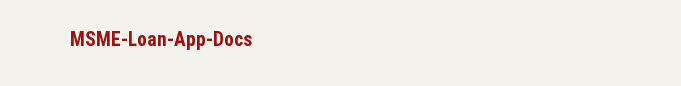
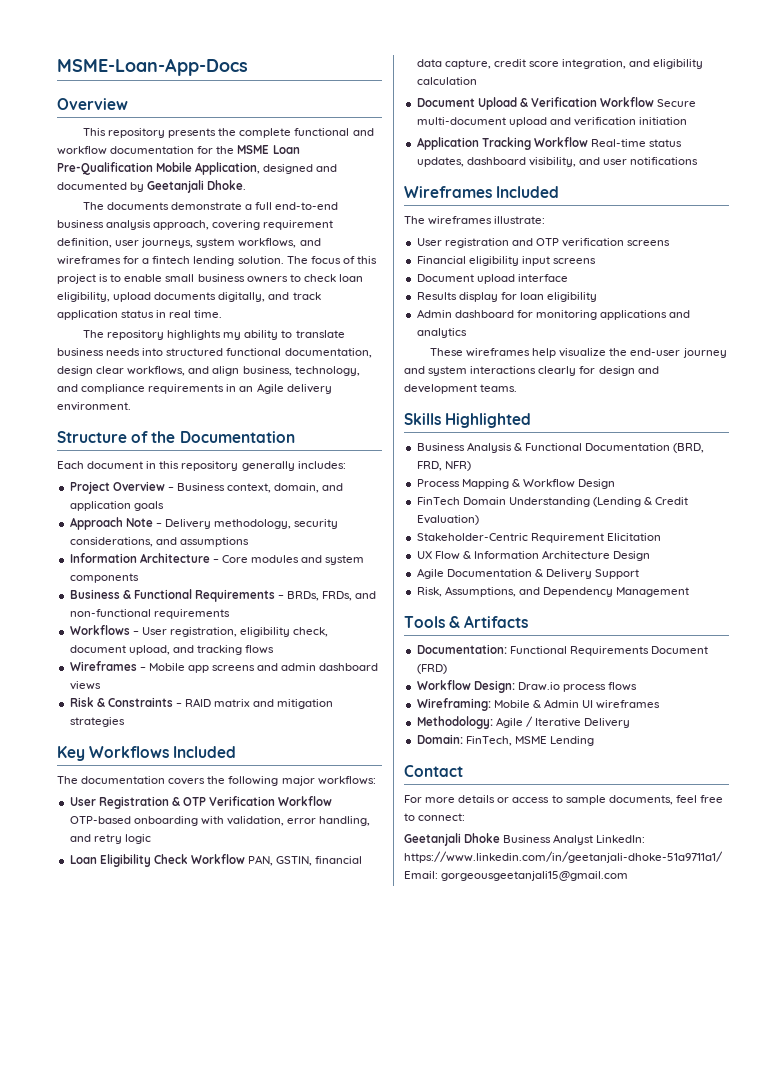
  MSME-Loan-App-Docs
+ Overview
+ This repository presents the complete functional and workflow documentation for the MSME Loan Pre-Qualification Mobile Application, designed and documented by Geetanjali Dhoke.
+ The documents demonstrate a full end-to-end business analysis approach, covering requirement definition, user journeys, system workflows, and wireframes for a fintech lending solution. The focus of this project is to enable small business owners to check loan eligibility, upload documents digitally, and track application status in real time.
+ The repository highlights my ability to translate business needs into structured functional documentation, design clear workflows, and align business, technology, and compliance requirements in an Agile delivery environment.
+ Structure of the Documentation
+ Each document in this repository generally includes:
+ Project Overview – Business context, domain, and application goals
+ Approach Note – Delivery methodology, security considerations, and assumptions
+ Information Architecture – Core modules and system components
+ Business & Functional Requirements – BRDs, FRDs, and non-functional requirements
+ Workflows – User registration, eligibility check, document upload, and tracking flows
+ Wireframes – Mobile app screens and admin dashboard views
+ Risk & Constraints – RAID matrix and mitigation strategies
+ Key Workflows Included
+ The documentation covers the following major workflows:
+ User Registration & OTP Verification Workflow OTP-based onboarding with validation, error handling, and retry logic
+ Loan Eligibility Check Workflow PAN, GSTIN, financial data capture, credit score integration, and eligibility calculation
+ Document Upload & Verification Workflow Secure multi-document upload and verification initiation
+ Application Tracking Workflow Real-time status updates, dashboard visibility, and user notifications
+ Wireframes Included
+ The wireframes illustrate:
+ User registration and OTP verification screens
+ Financial eligibility input screens
+ Document upload interface
+ Results display for loan eligibility
+ Admin dashboard for monitoring applications and analytics
+ These wireframes help visualize the end-user journey and system interactions clearly for design and development teams.
+ Skills Highlighted
+ Business Analysis & Functional Documentation (BRD, FRD, NFR)
+ Process Mapping & Workflow Design
+ FinTech Domain Understanding (Lending & Credit Evaluation)
+ Stakeholder-Centric Requirement Elicitation
+ UX Flow & Information Architecture Design
+ Agile Documentation & Delivery Support
+ Risk, Assumptions, and Dependency Management
+ Tools & Artifacts
+ Documentation: Functional Requirements Document (FRD)
+ Workflow Design: Draw.io process flows
+ Wireframing: Mobile & Admin UI wireframes
+ Methodology: Agile / Iterative Delivery
+ Domain: FinTech, MSME Lending
+ Contact
+ For more details or access to sample documents, feel free to connect:
+ Geetanjali Dhoke Business Analyst LinkedIn: https://www.linkedin.com/in/geetanjali-dhoke-51a9711a1/ Email: gorgeousgeetanjali15@gmail.com

